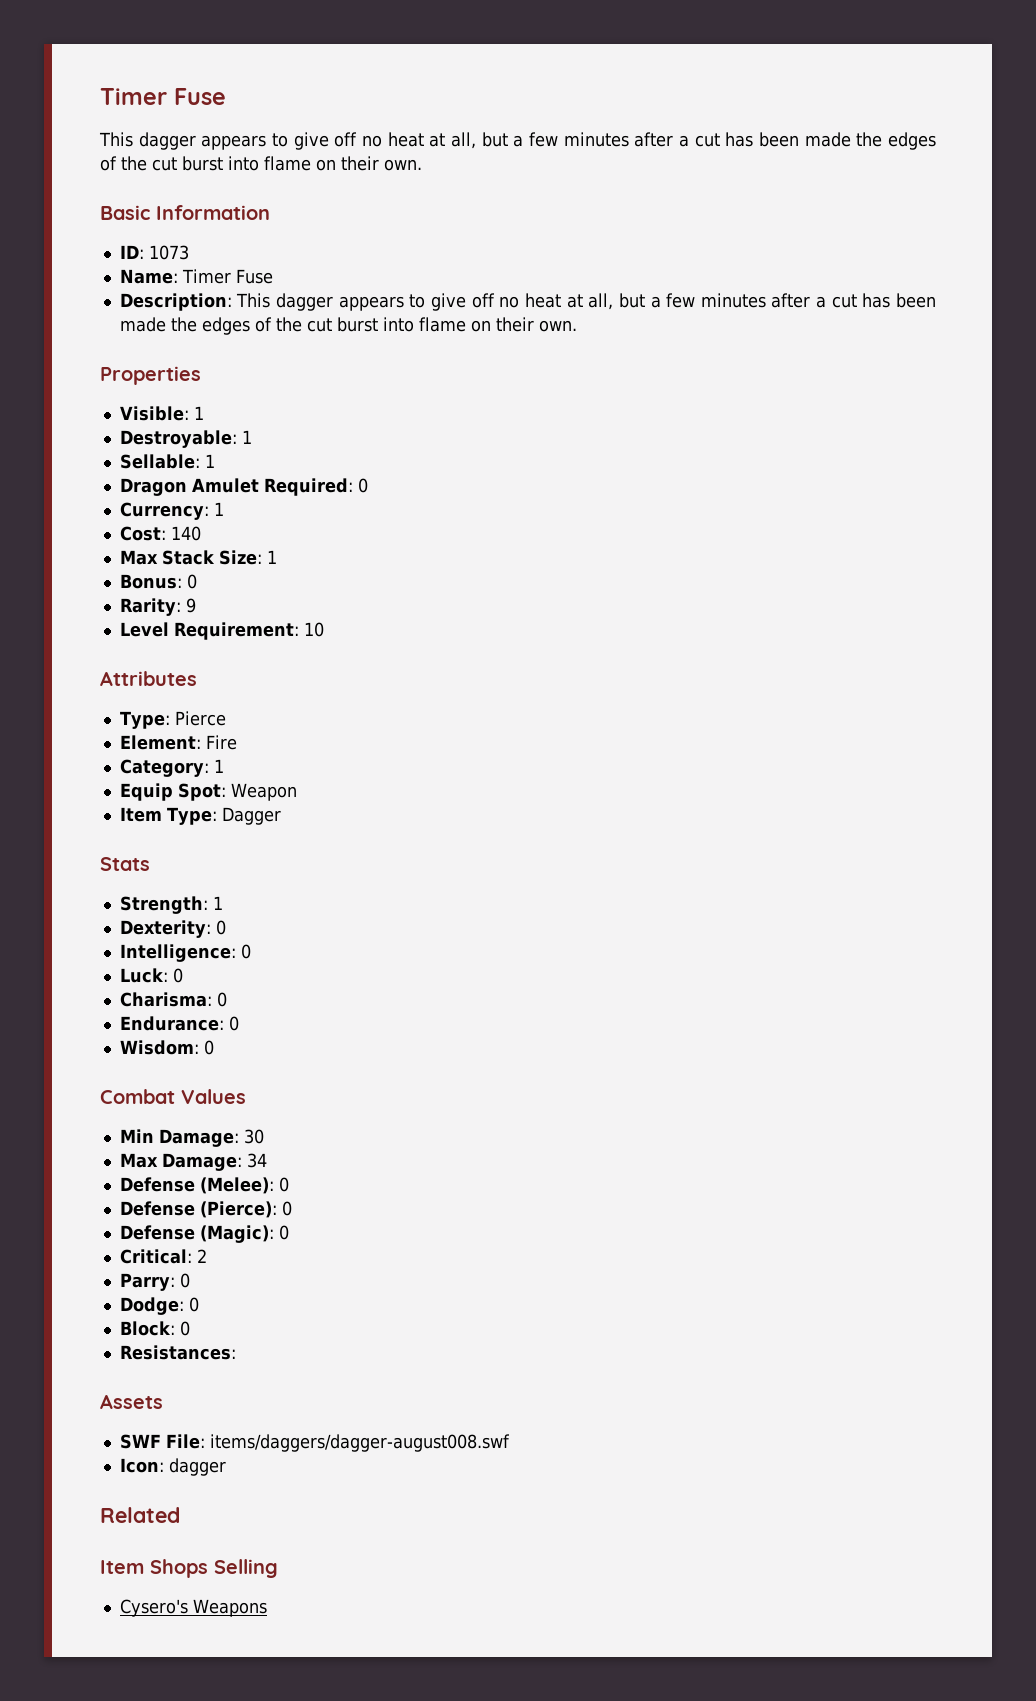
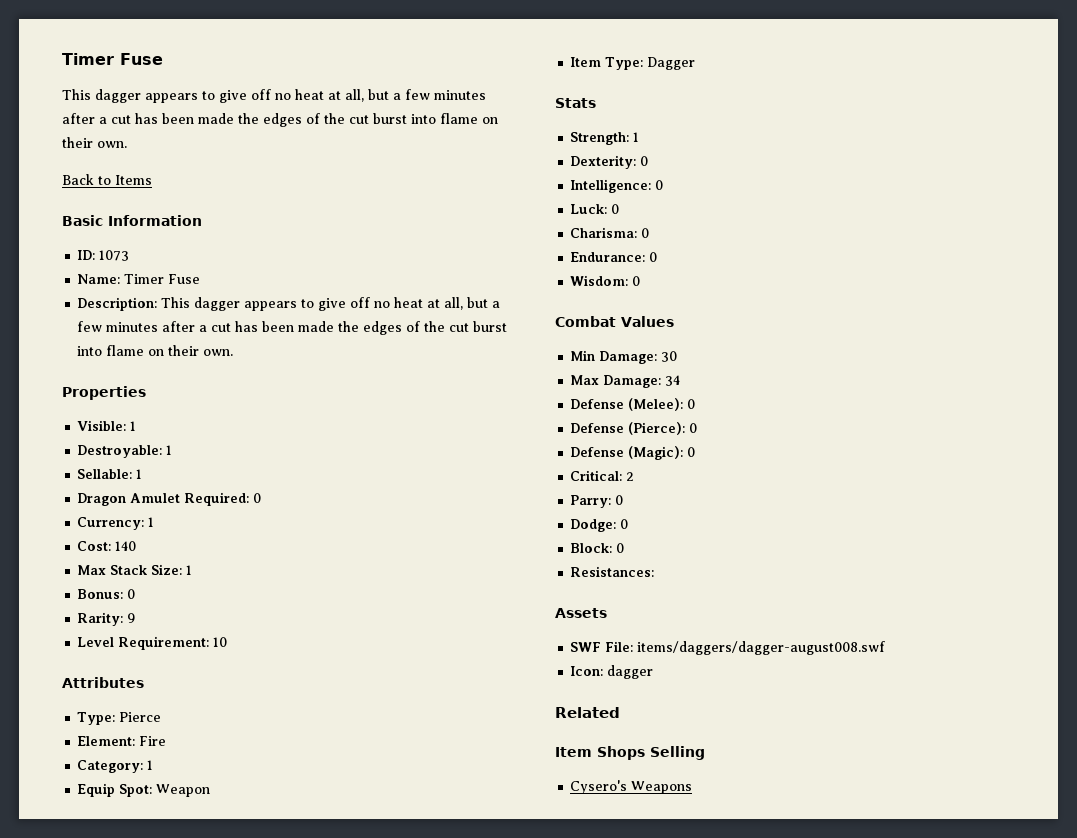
+ Back to Items

